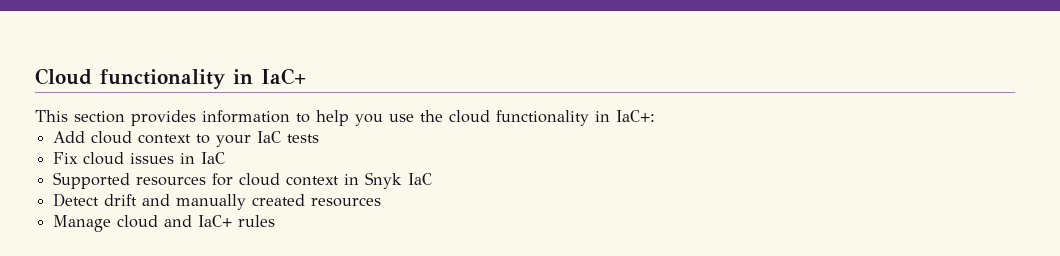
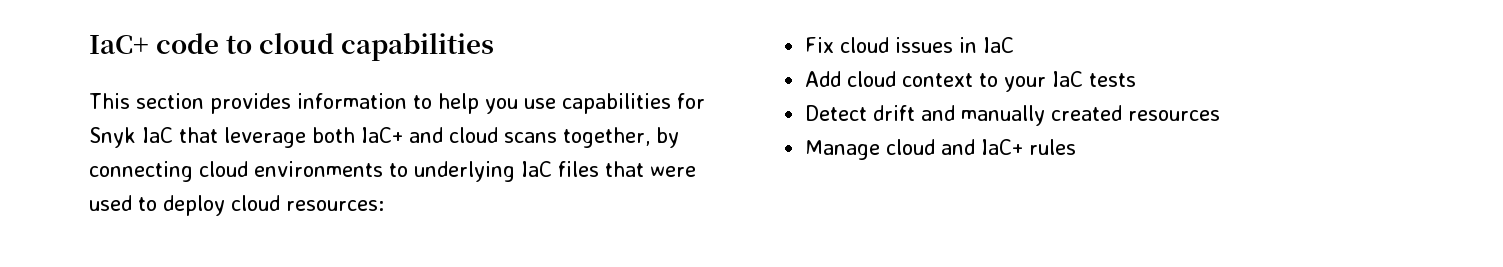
- Cloud functionality in IaC+
+ IaC+ code to cloud capabilities
- This section provides information to help you use the cloud functionality in IaC+:
+ This section provides information to help you use capabilities for Snyk IaC that leverage both IaC+ and cloud scans together, by connecting cloud environments to underlying IaC files that were used to deploy cloud resources:
+ Fix cloud issues in IaC
- Fix cloud issues in IaC
- Supported resources for cloud context in Snyk IaC

